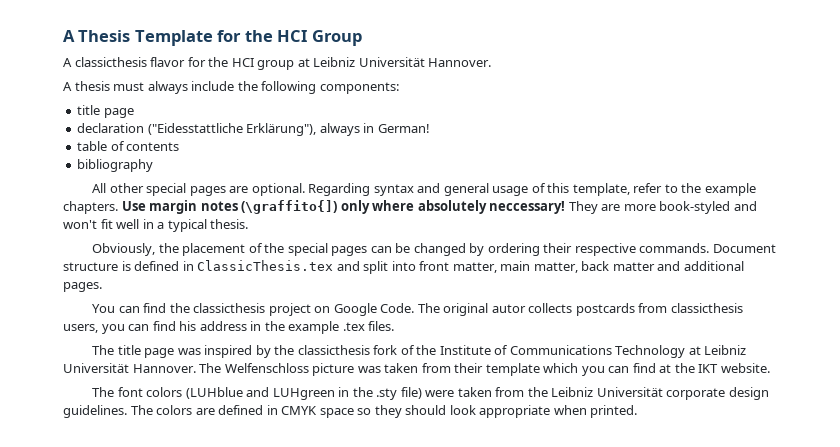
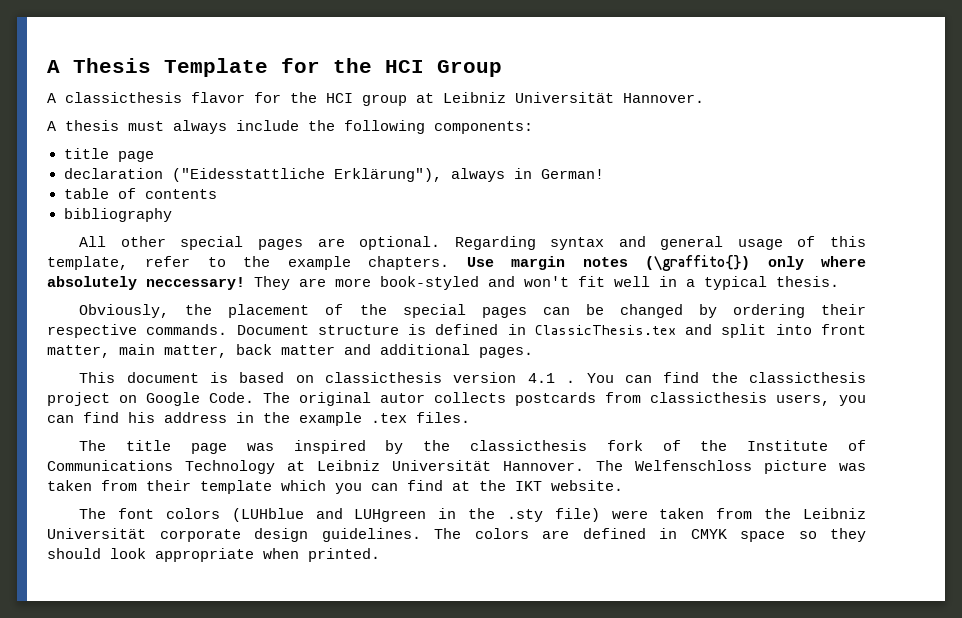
- Use margin notes (\graffito{]) only where absolutely neccessary!
+ Use margin notes (\graffito{}) only where absolutely neccessary!
+ This document is based on classicthesis version 4.1 .

